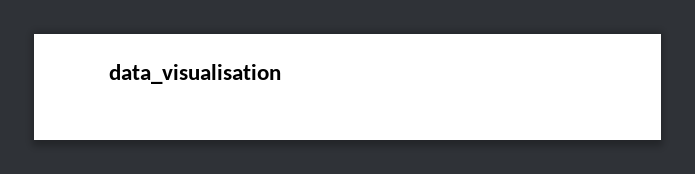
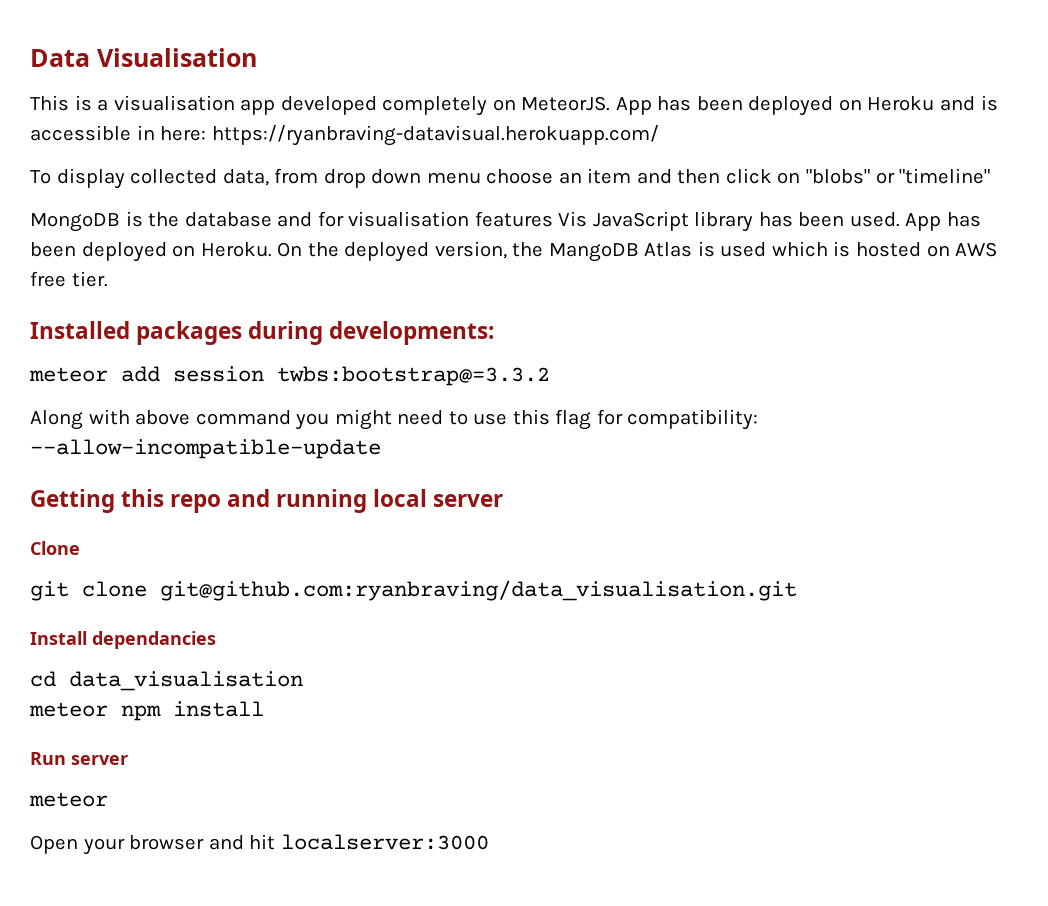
- data_visualisation
+ Data Visualisation
+ This is a visualisation app developed completely on MeteorJS. App has been deployed on Heroku and is accessible in here: https://ryanbraving-datavisual.herokuapp.com/
+ To display collected data, from drop down menu choose an item and then click on "blobs" or "timeline"
+ MongoDB is the database and for visualisation features Vis JavaScript library has been used. App has been deployed on Heroku. On the deployed version, the MangoDB Atlas is used which is hosted on AWS free tier.
+ Installed packages during developments:
+ meteor add session twbs:bootstrap@=3.3.2
+ Along with above command you might need to use this flag for compatibility: --allow-incompatible-update
+ Getting this repo and running local server
+ Clone
+ git clone git@github.com:ryanbraving/data_visualisation.git
+ Install dependancies
+ cd data_visualisation
+ meteor npm install
+ Run server
+ meteor
+ Open your browser and hit localserver:3000

